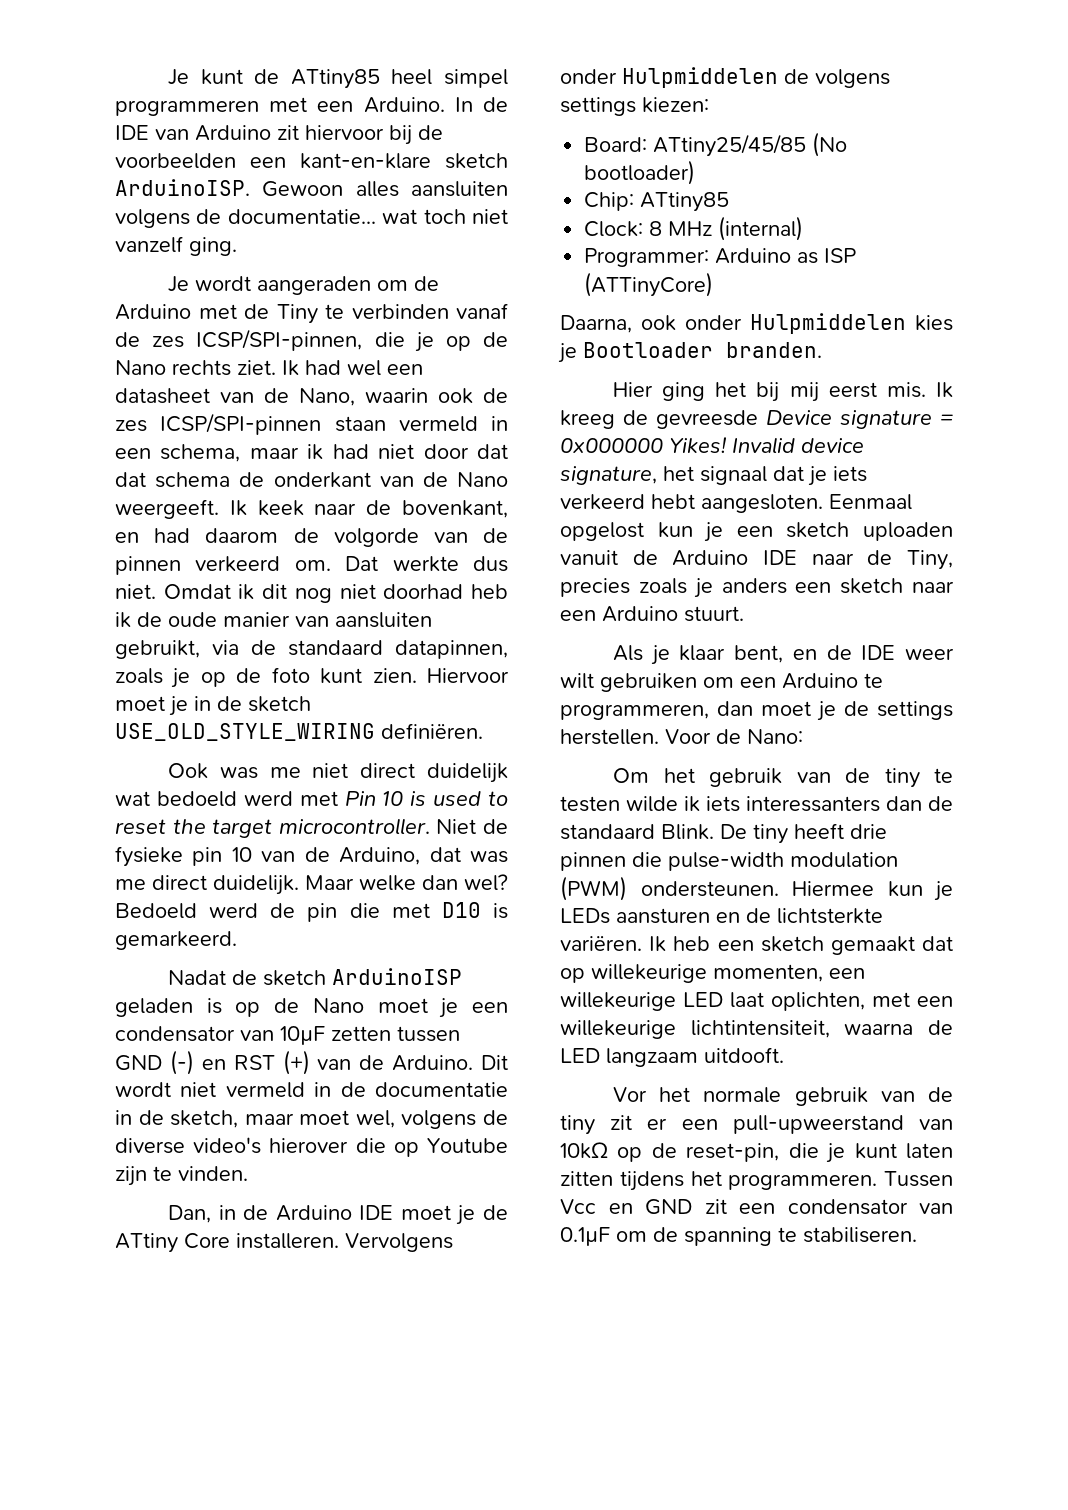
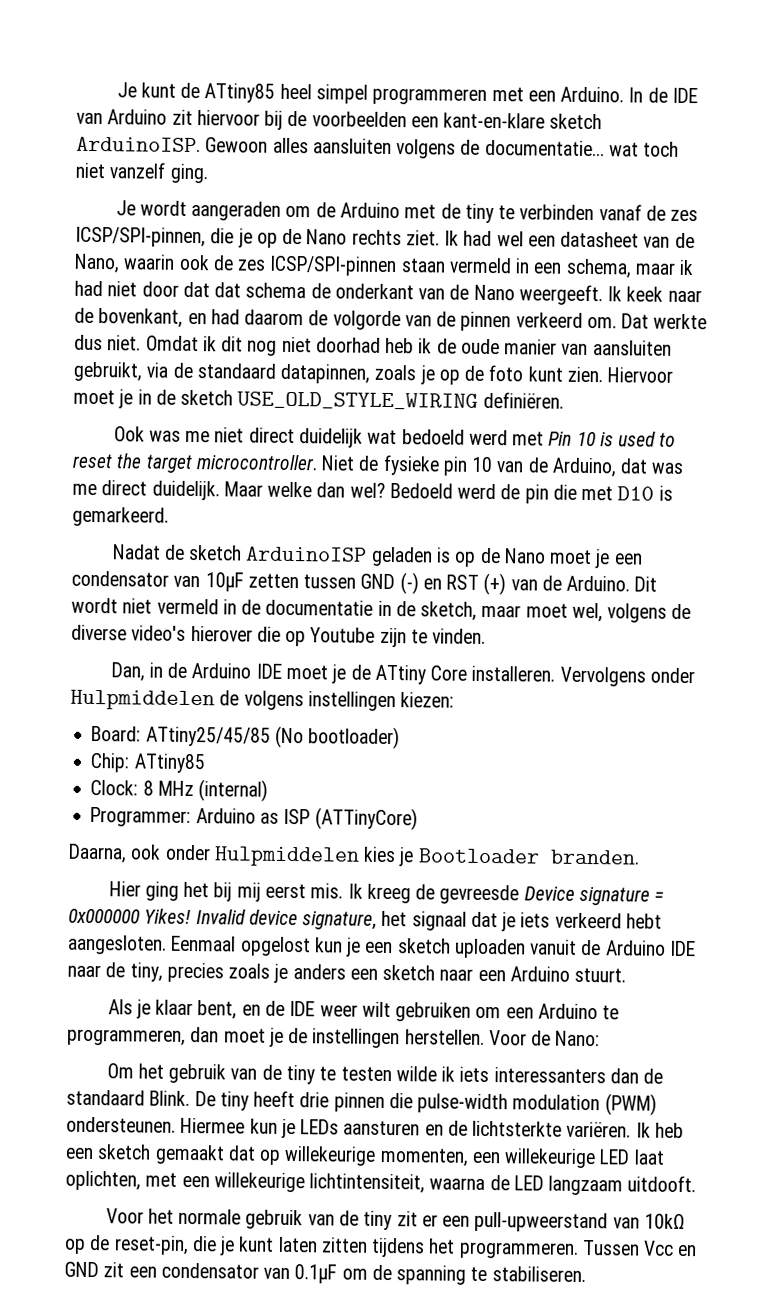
- Je wordt aangeraden om de Arduino met de Tiny te verbinden vanaf de zes ICSP/SPI-pinnen, die je op de Nano rechts ziet.
+ Je wordt aangeraden om de Arduino met de tiny te verbinden vanaf de zes ICSP/SPI-pinnen, die je op de Nano rechts ziet.
- Vervolgens onder Hulpmiddelen de volgens settings kiezen:
+ Vervolgens onder Hulpmiddelen de volgens instellingen kiezen:
- Eenmaal opgelost kun je een sketch uploaden vanuit de Arduino IDE naar de Tiny, precies zoals je anders een sketch naar een Arduino stuurt.
+ Eenmaal opgelost kun je een sketch uploaden vanuit de Arduino IDE naar de tiny, precies zoals je anders een sketch naar een Arduino stuurt.
- Als je klaar bent, en de IDE weer wilt gebruiken om een Arduino te programmeren, dan moet je de settings herstellen.
+ Als je klaar bent, en de IDE weer wilt gebruiken om een Arduino te programmeren, dan moet je de instellingen herstellen.
- Vor het normale gebruik van de tiny zit er een pull-upweerstand van 10kΩ op de reset-pin, die je kunt laten zitten tijdens het programmeren.
+ Voor het normale gebruik van de tiny zit er een pull-upweerstand van 10kΩ op de reset-pin, die je kunt laten zitten tijdens het programmeren.

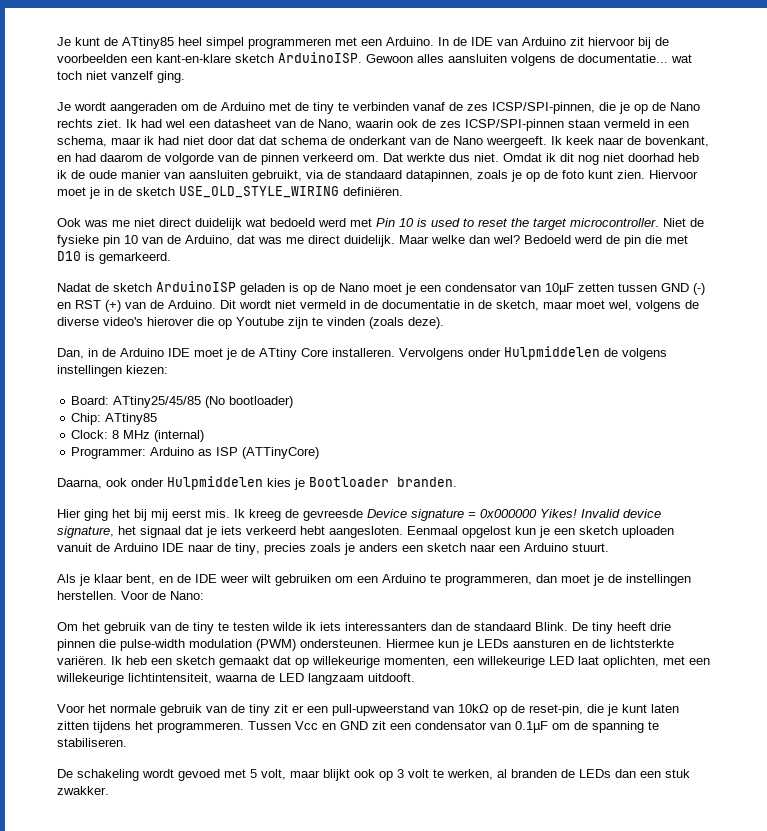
- Dit wordt niet vermeld in de documentatie in de sketch, maar moet wel, volgens de diverse video's hierover die op Youtube zijn te vinden.
+ Dit wordt niet vermeld in de documentatie in de sketch, maar moet wel, volgens de diverse video's hierover die op Youtube zijn te vinden (zoals deze).
+ De schakeling wordt gevoed met 5 volt, maar blijkt ook op 3 volt te werken, al branden de LEDs dan een stuk zwakker.

